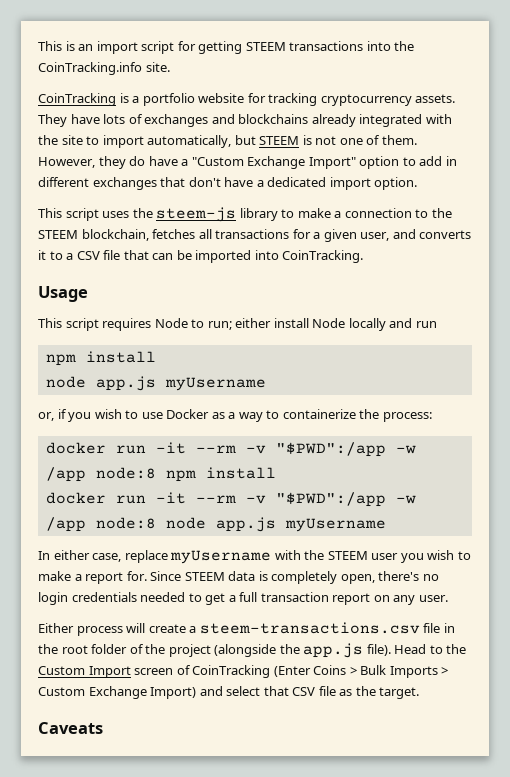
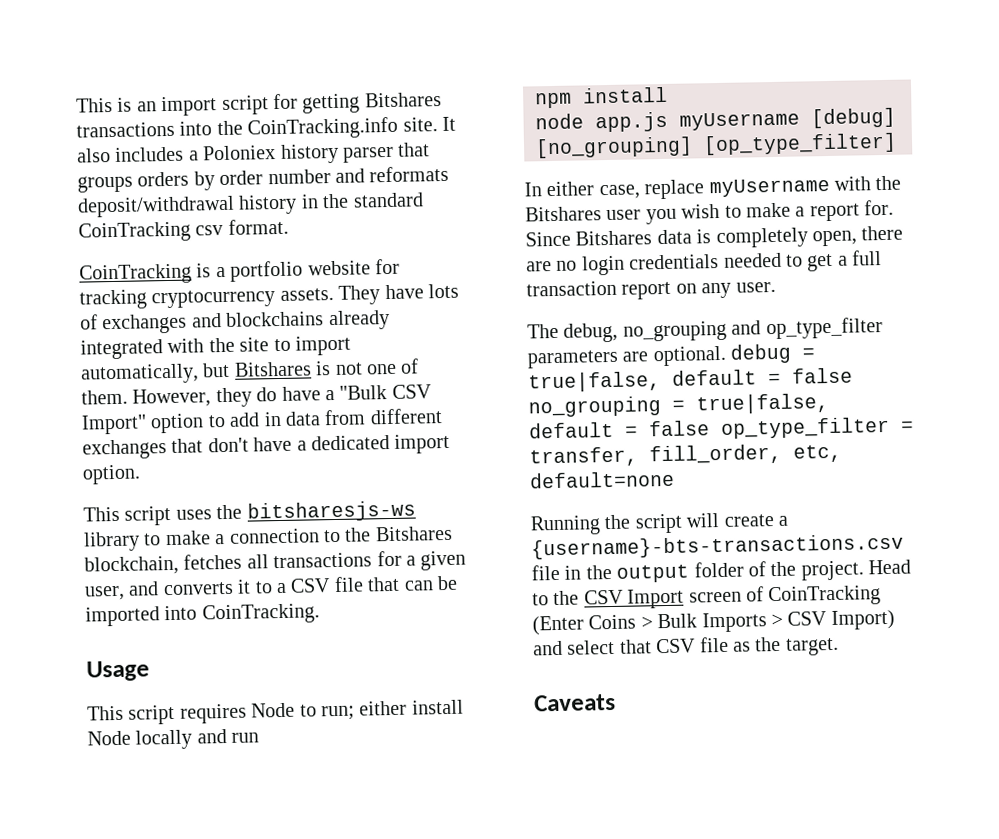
- This is an import script for getting STEEM transactions into the CoinTracking.info site.
+ This is an import script for getting Bitshares transactions into the CoinTracking.info site. It also includes a Poloniex history parser that groups orders by order number and reformats deposit/withdrawal history in the standard CoinTracking csv format.
- They have lots of exchanges and blockchains already integrated with the site to import automatically, but STEEM is not one of them.
+ They have lots of exchanges and blockchains already integrated with the site to import automatically, but Bitshares is not one of them.
- However, they do have a "Custom Exchange Import" option to add in different exchanges that don't have a dedicated import option.
+ However, they do have a "Bulk CSV Import" option to add in data from different exchanges that don't have a dedicated import option.
- This script uses the steem-js library to make a connection to the STEEM blockchain, fetches all transactions for a given user, and converts it to a CSV file that can be imported into CoinTracking.
+ This script uses the bitsharesjs-ws library to make a connection to the Bitshares blockchain, fetches all transactions for a given user, and converts it to a CSV file that can be imported into CoinTracking.
  This script requires Node to run; either install Node locally and run
  npm install
- node app.js myUsername
- or, if you wish to use Docker as a way to containerize the process:
- docker run -it --rm -v "$PWD":/app -w /app node:8 npm install
- docker run -it --rm -v "$PWD":/app -w /app node:8 node app.js myUsername
+ node app.js myUsername [debug] [no_grouping] [op_type_filter]
- In either case, replace myUsername with the STEEM user you wish to make a report for.
+ In either case, replace myUsername with the Bitshares user you wish to make a report for.
- Since STEEM data is completely open, there's no login credentials needed to get a full transaction report on any user.
+ Since Bitshares data is completely open, there are no login credentials needed to get a full transaction report on any user.
- Either process will create a steem-transactions.csv file in the root folder of the project (alongside the app.js file).
+ The debug, no_grouping and op_type_filter parameters are optional. debug = true|false, default = false no_grouping = true|false, default = false op_type_filter = transfer, fill_order, etc, default=none
+ Running the script will create a {username}-bts-transactions.csv file in the output folder of the project.
- Head to the Custom Import screen of CoinTracking (Enter Coins > Bulk Imports > Custom Exchange Import) and select that CSV file as the target.
+ Head to the CSV Import screen of CoinTracking (Enter Coins > Bulk Imports > CSV Import) and select that CSV file as the target.

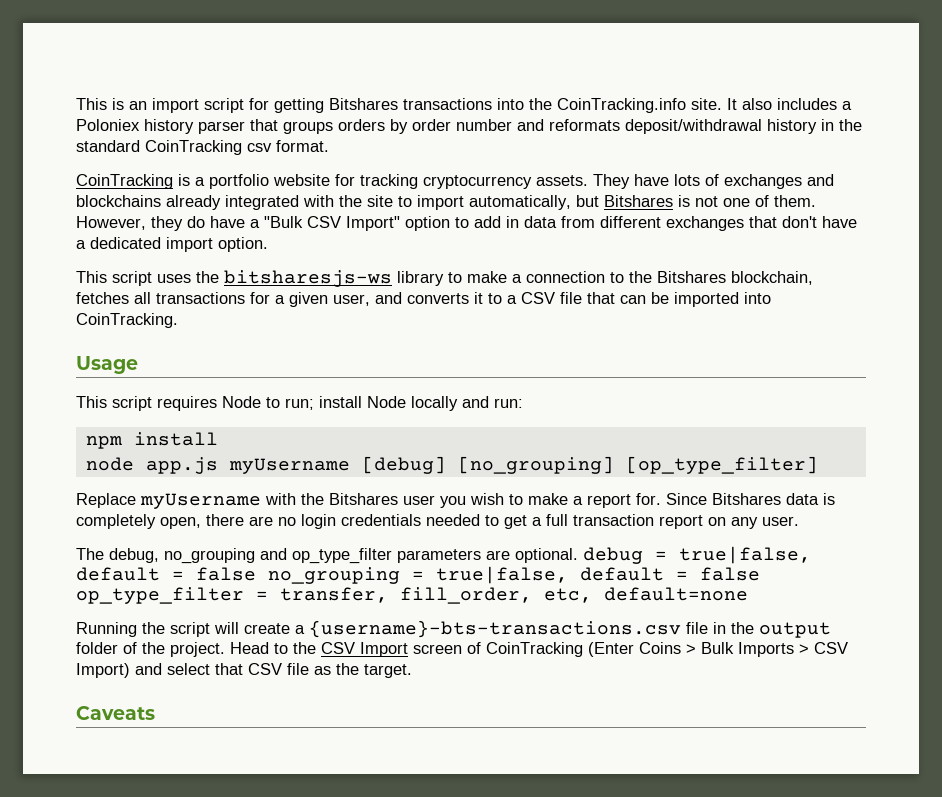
- This script requires Node to run; either install Node locally and run
+ This script requires Node to run; install Node locally and run:
- In either case, replace myUsername with the Bitshares user you wish to make a report for.
+ Replace myUsername with the Bitshares user you wish to make a report for.

